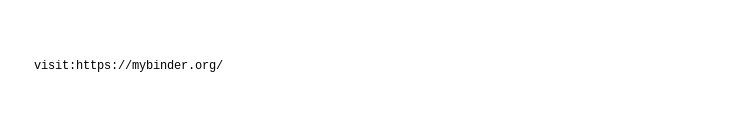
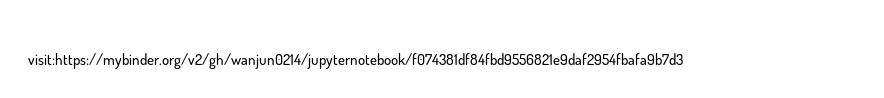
- visit:https://mybinder.org/
+ visit:https://mybinder.org/v2/gh/wanjun0214/jupyternotebook/f074381df84fbd9556821e9daf2954fbafa9b7d3

